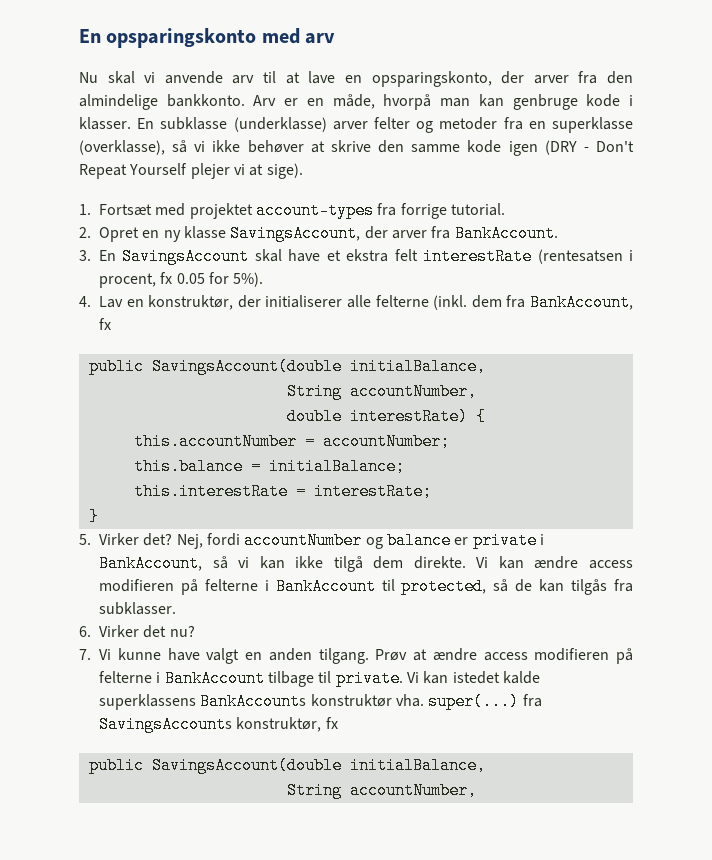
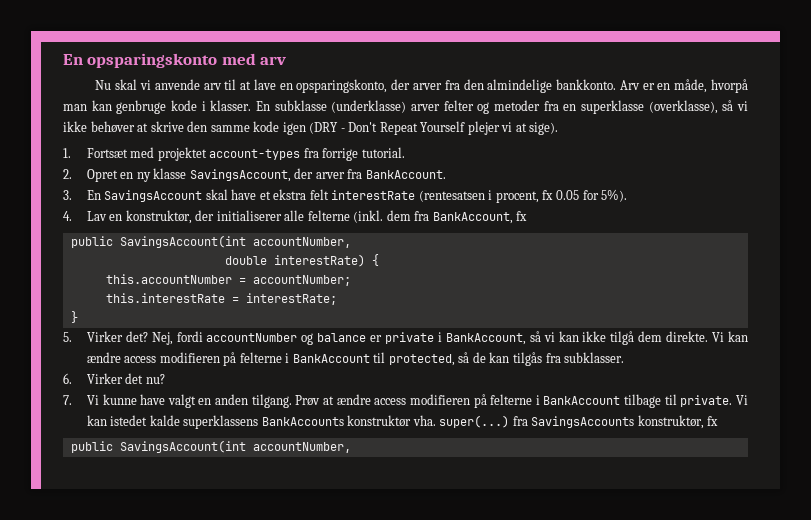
  4. Lav en konstruktør, der initialiserer alle felterne (inkl. dem fra BankAccount, fx
- public SavingsAccount(double initialBalance,
- String accountNumber,
+ public SavingsAccount(int accountNumber,
- this.balance = initialBalance;
  Vi kan istedet kalde superklassens BankAccounts konstruktør vha. super(...) fra SavingsAccounts konstruktør, fx
- public SavingsAccount(double initialBalance,
- String accountNumber,
+ public SavingsAccount(int accountNumber,

